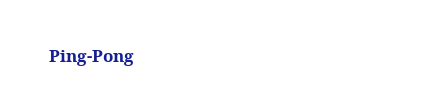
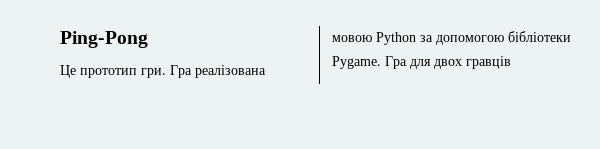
+ Це прототип гри. Гра реалізована мовою Python за допомогою бібліотеки Pygame. Гра для двох гравців

